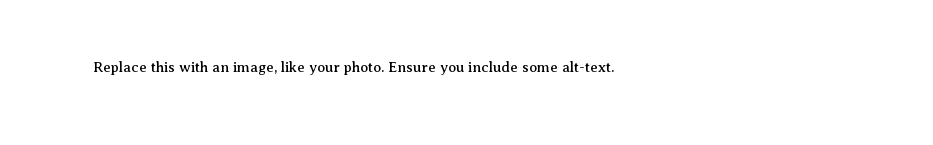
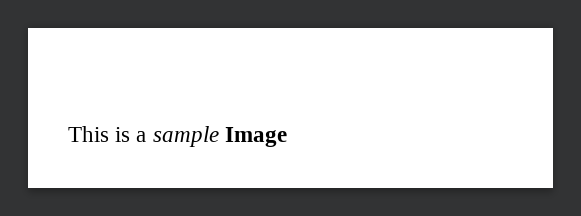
- Replace this with an image, like your photo. Ensure you include some alt-text.
+ This is a sample Image

